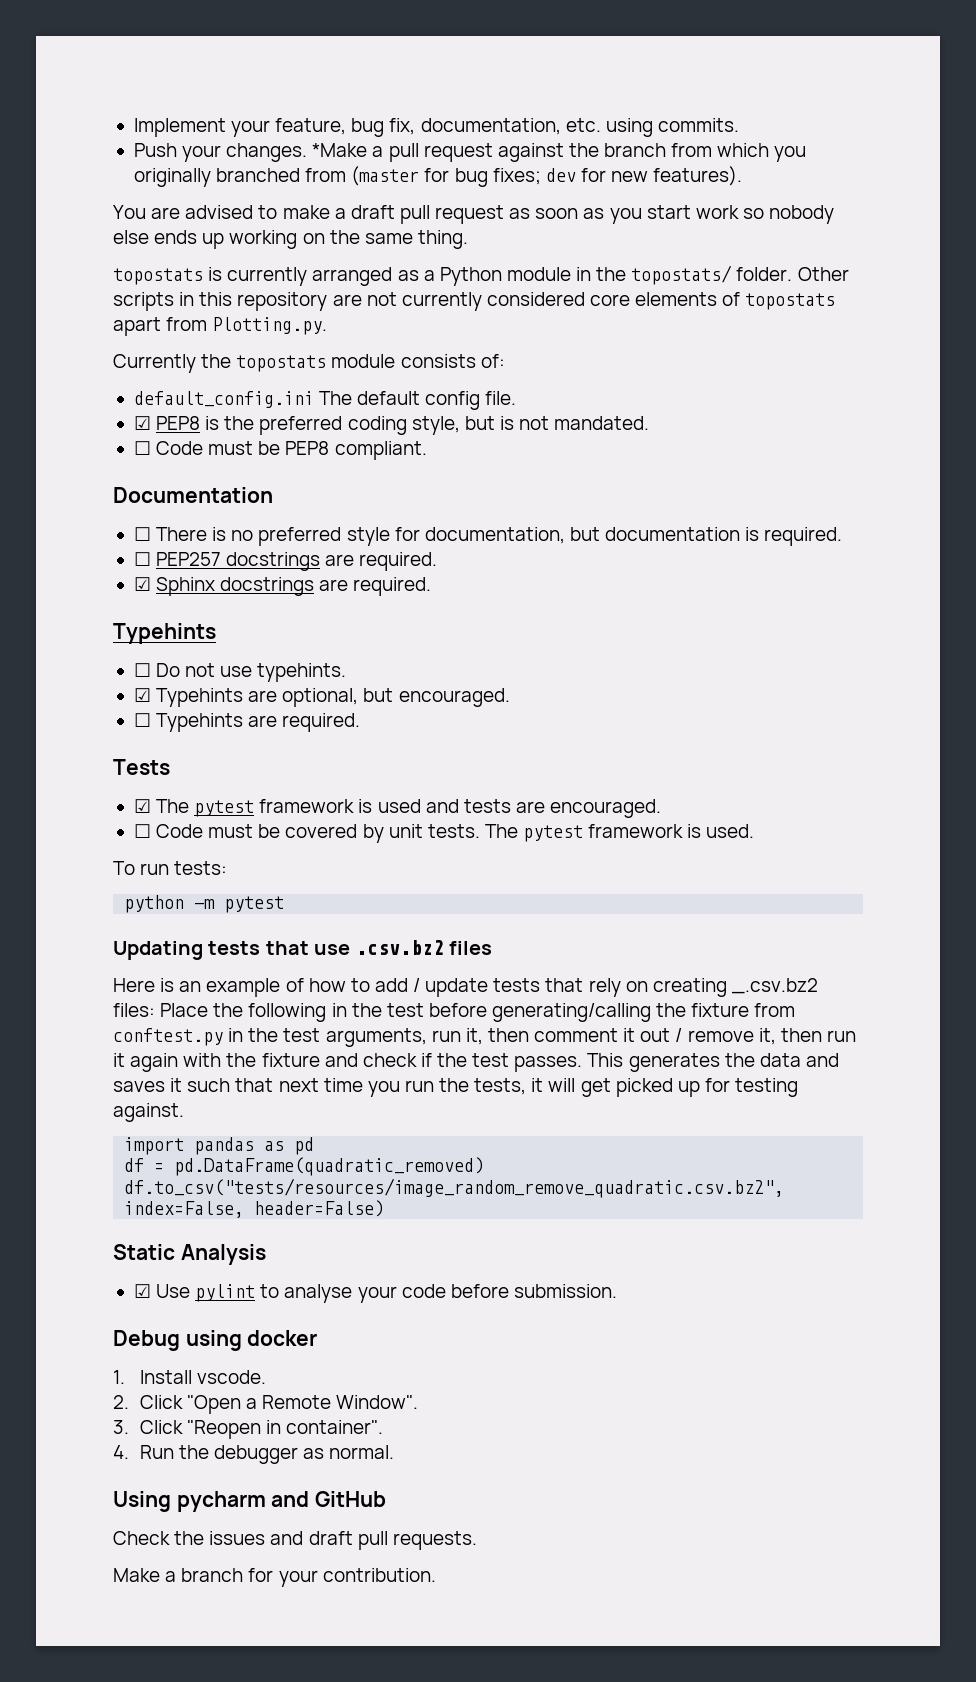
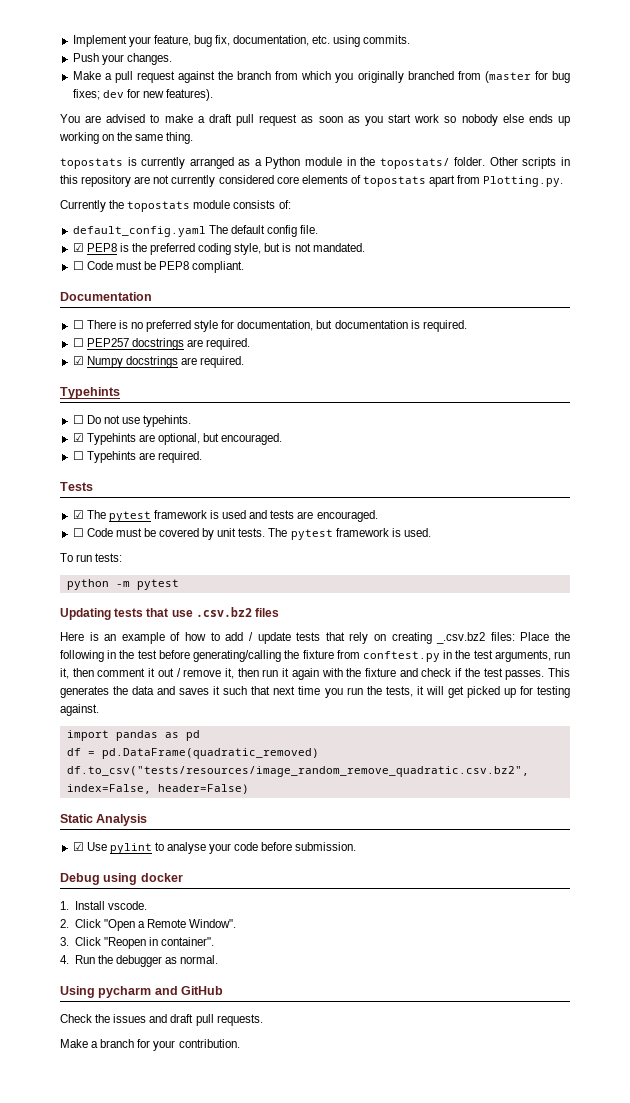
- Push your changes. *Make a pull request against the branch from which you originally branched from (master for bug fixes; dev for new features).
+ Push your changes.
+ Make a pull request against the branch from which you originally branched from (master for bug fixes; dev for new features).
- default_config.ini The default config file.
+ default_config.yaml The default config file.
- ☑ Sphinx docstrings are required.
+ ☑ Numpy docstrings are required.

